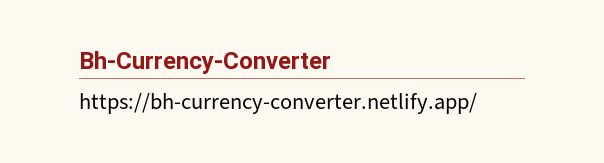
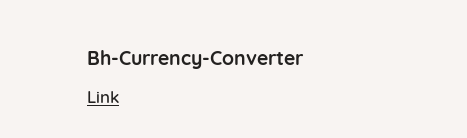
- https://bh-currency-converter.netlify.app/
+ Link

